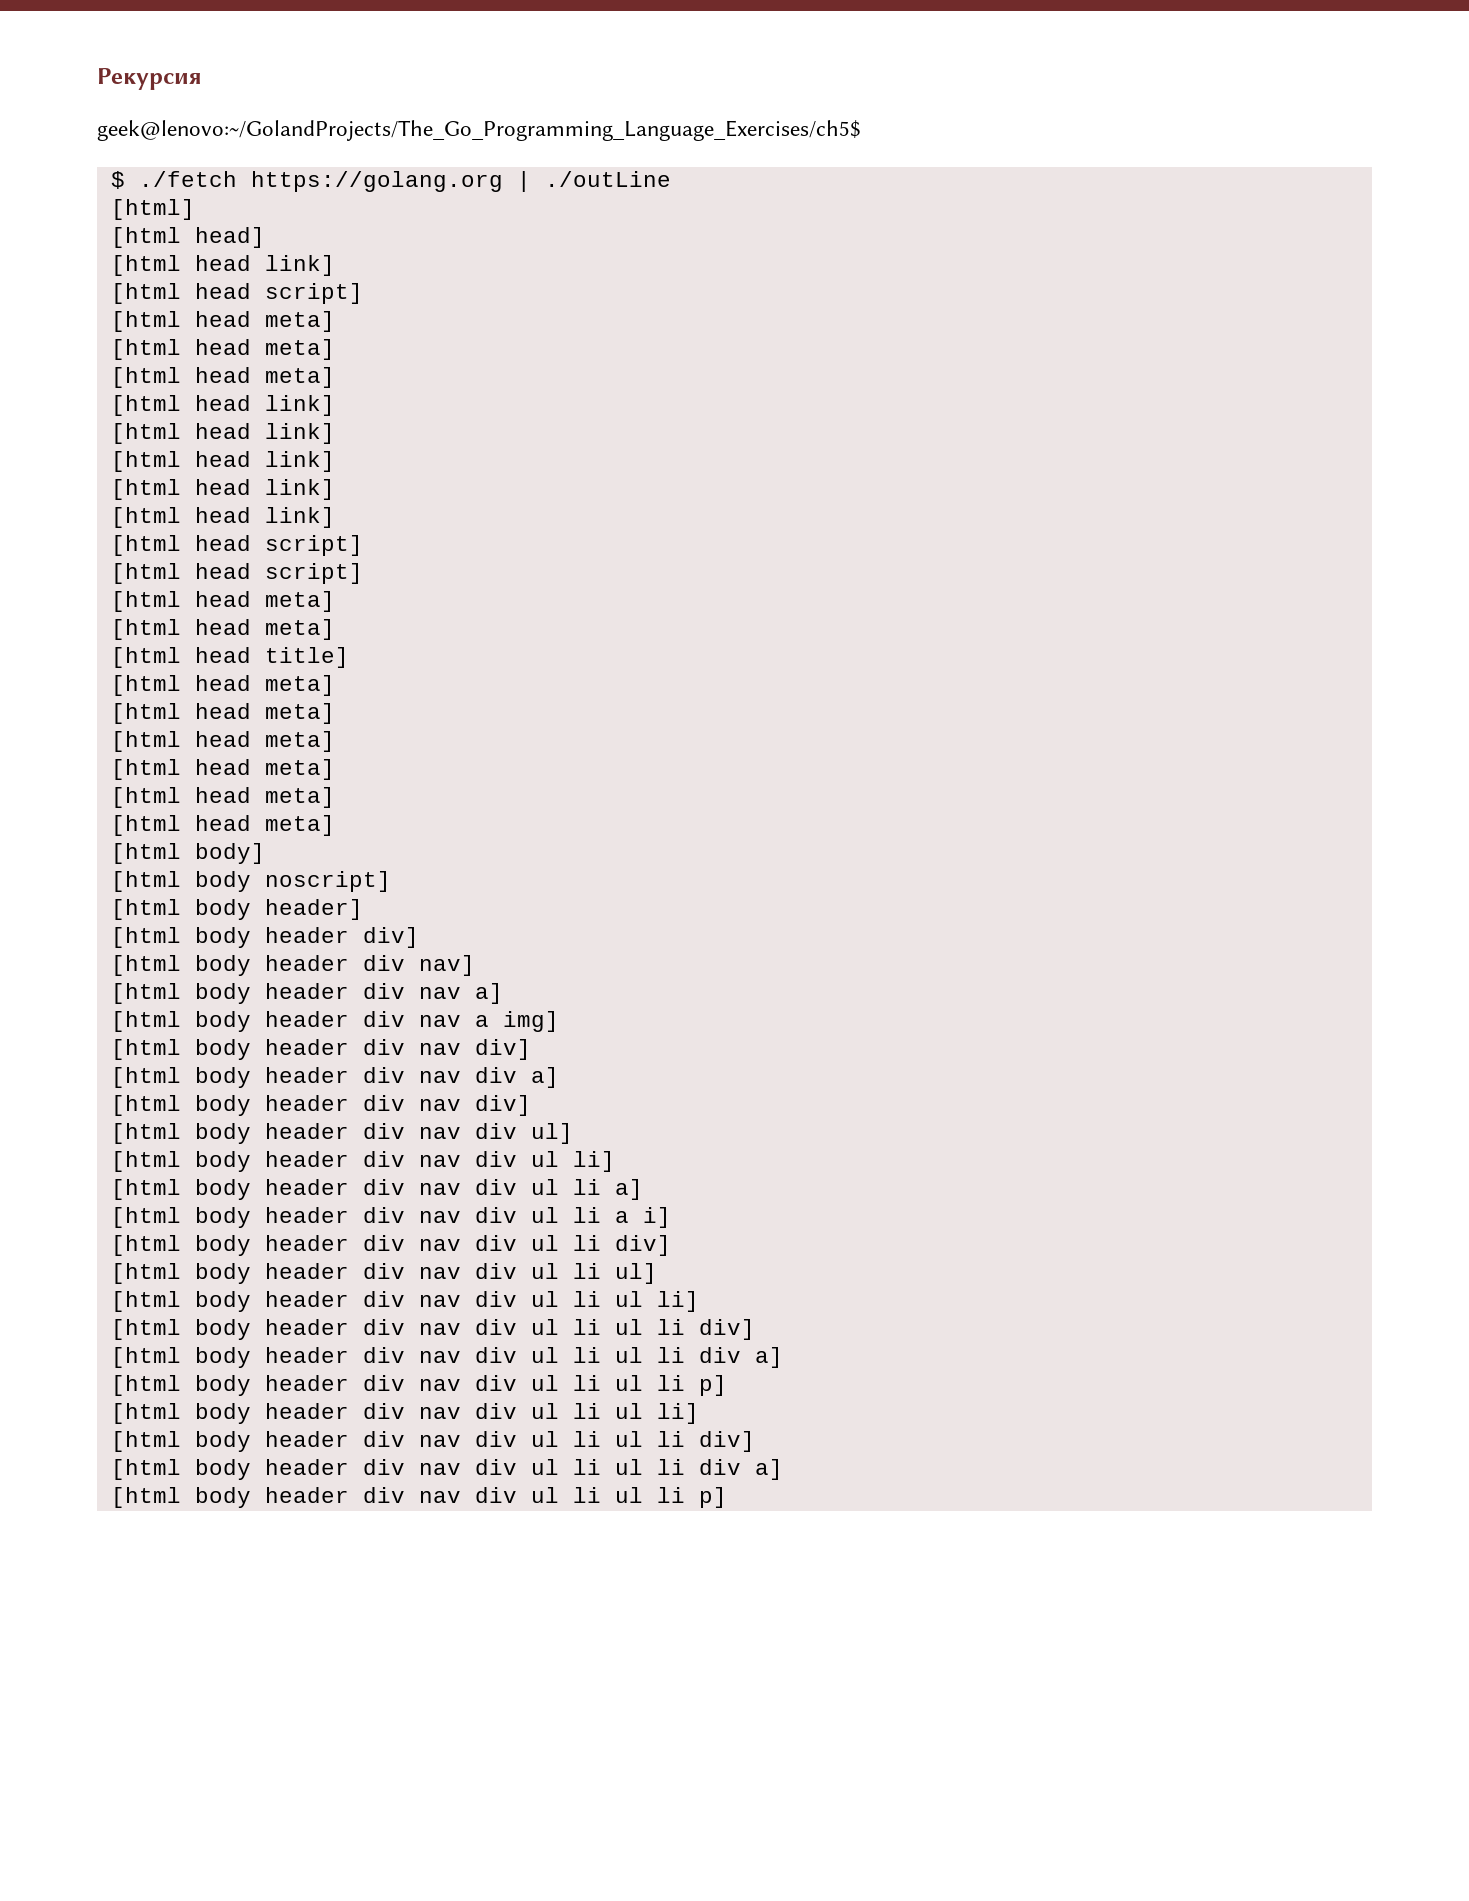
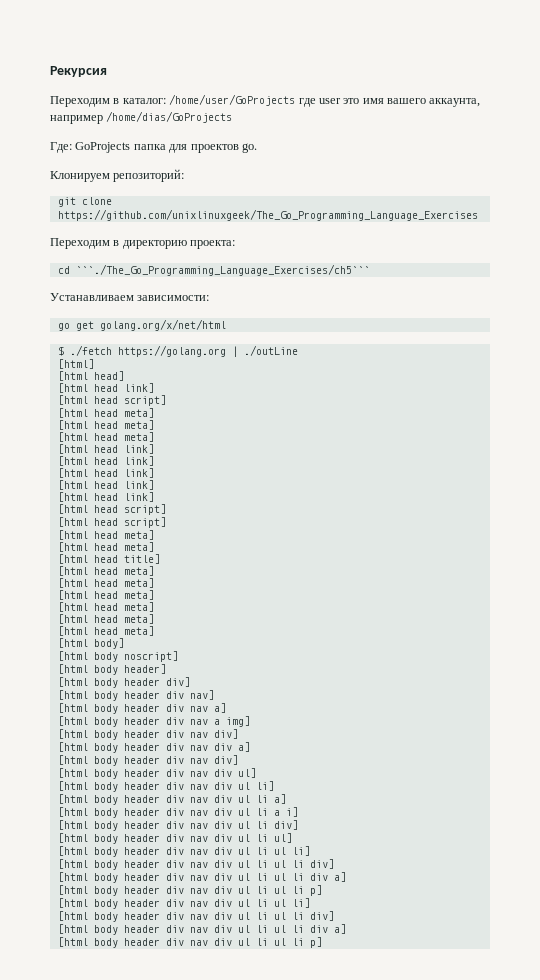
- geek@lenovo:~/GolandProjects/The_Go_Programming_Language_Exercises/ch5$
+ Переходим в каталог: /home/user/GoProjects где user это имя вашего аккаунта, например /home/dias/GoProjects
+ Где: GoProjects папка для проектов go.
+ Клонируем репозиторий:
+ git clone https://github.com/unixlinuxgeek/The_Go_Programming_Language_Exercises
+ Переходим в директорию проекта:
+ cd ```./The_Go_Programming_Language_Exercises/ch5```
+ Устанавливаем зависимости:
+ go get golang.org/x/net/html

